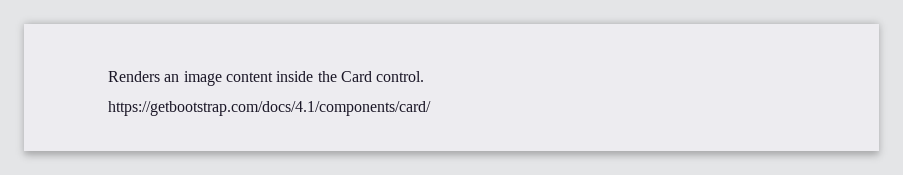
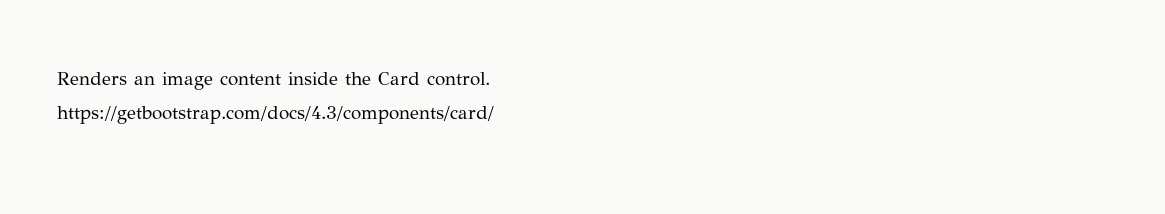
- https://getbootstrap.com/docs/4.1/components/card/
+ https://getbootstrap.com/docs/4.3/components/card/

